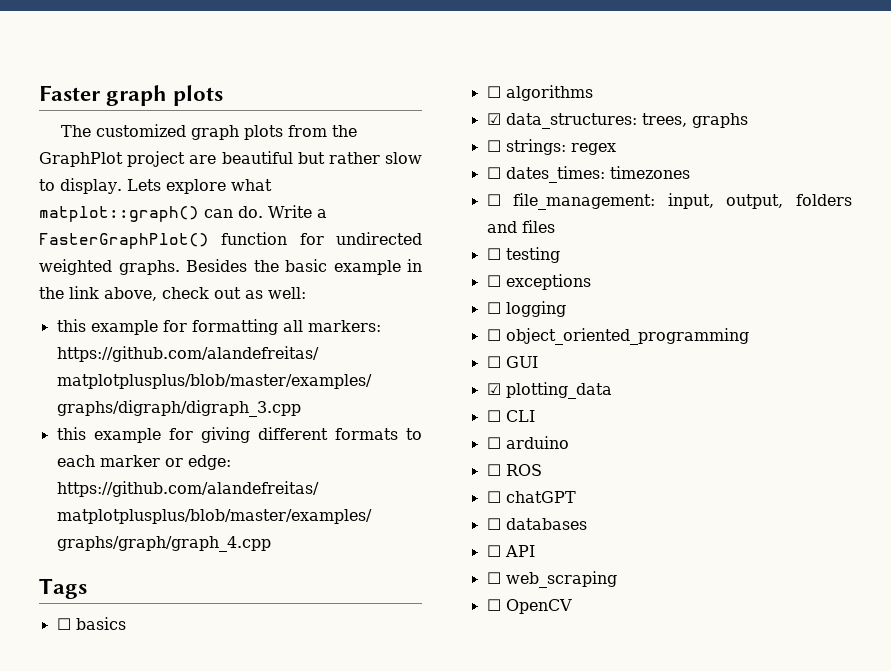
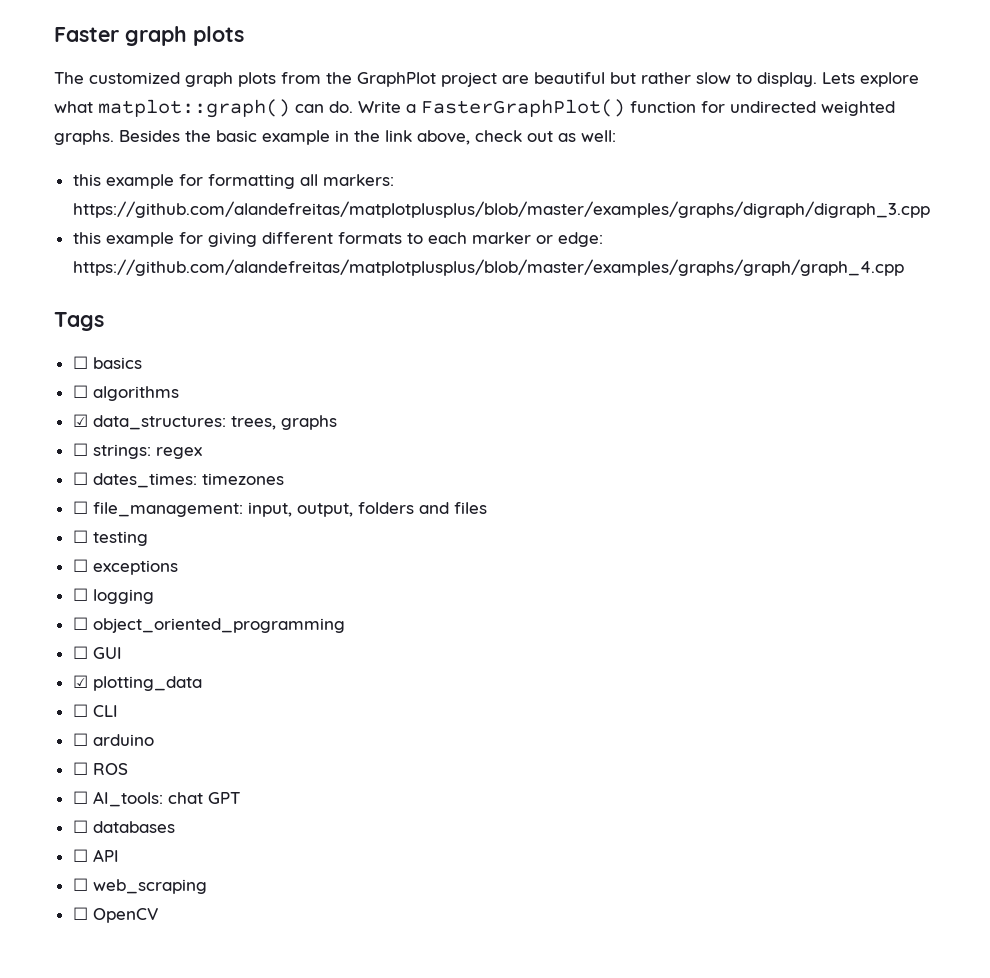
- ☐ chatGPT
+ ☐ AI_tools: chat GPT

